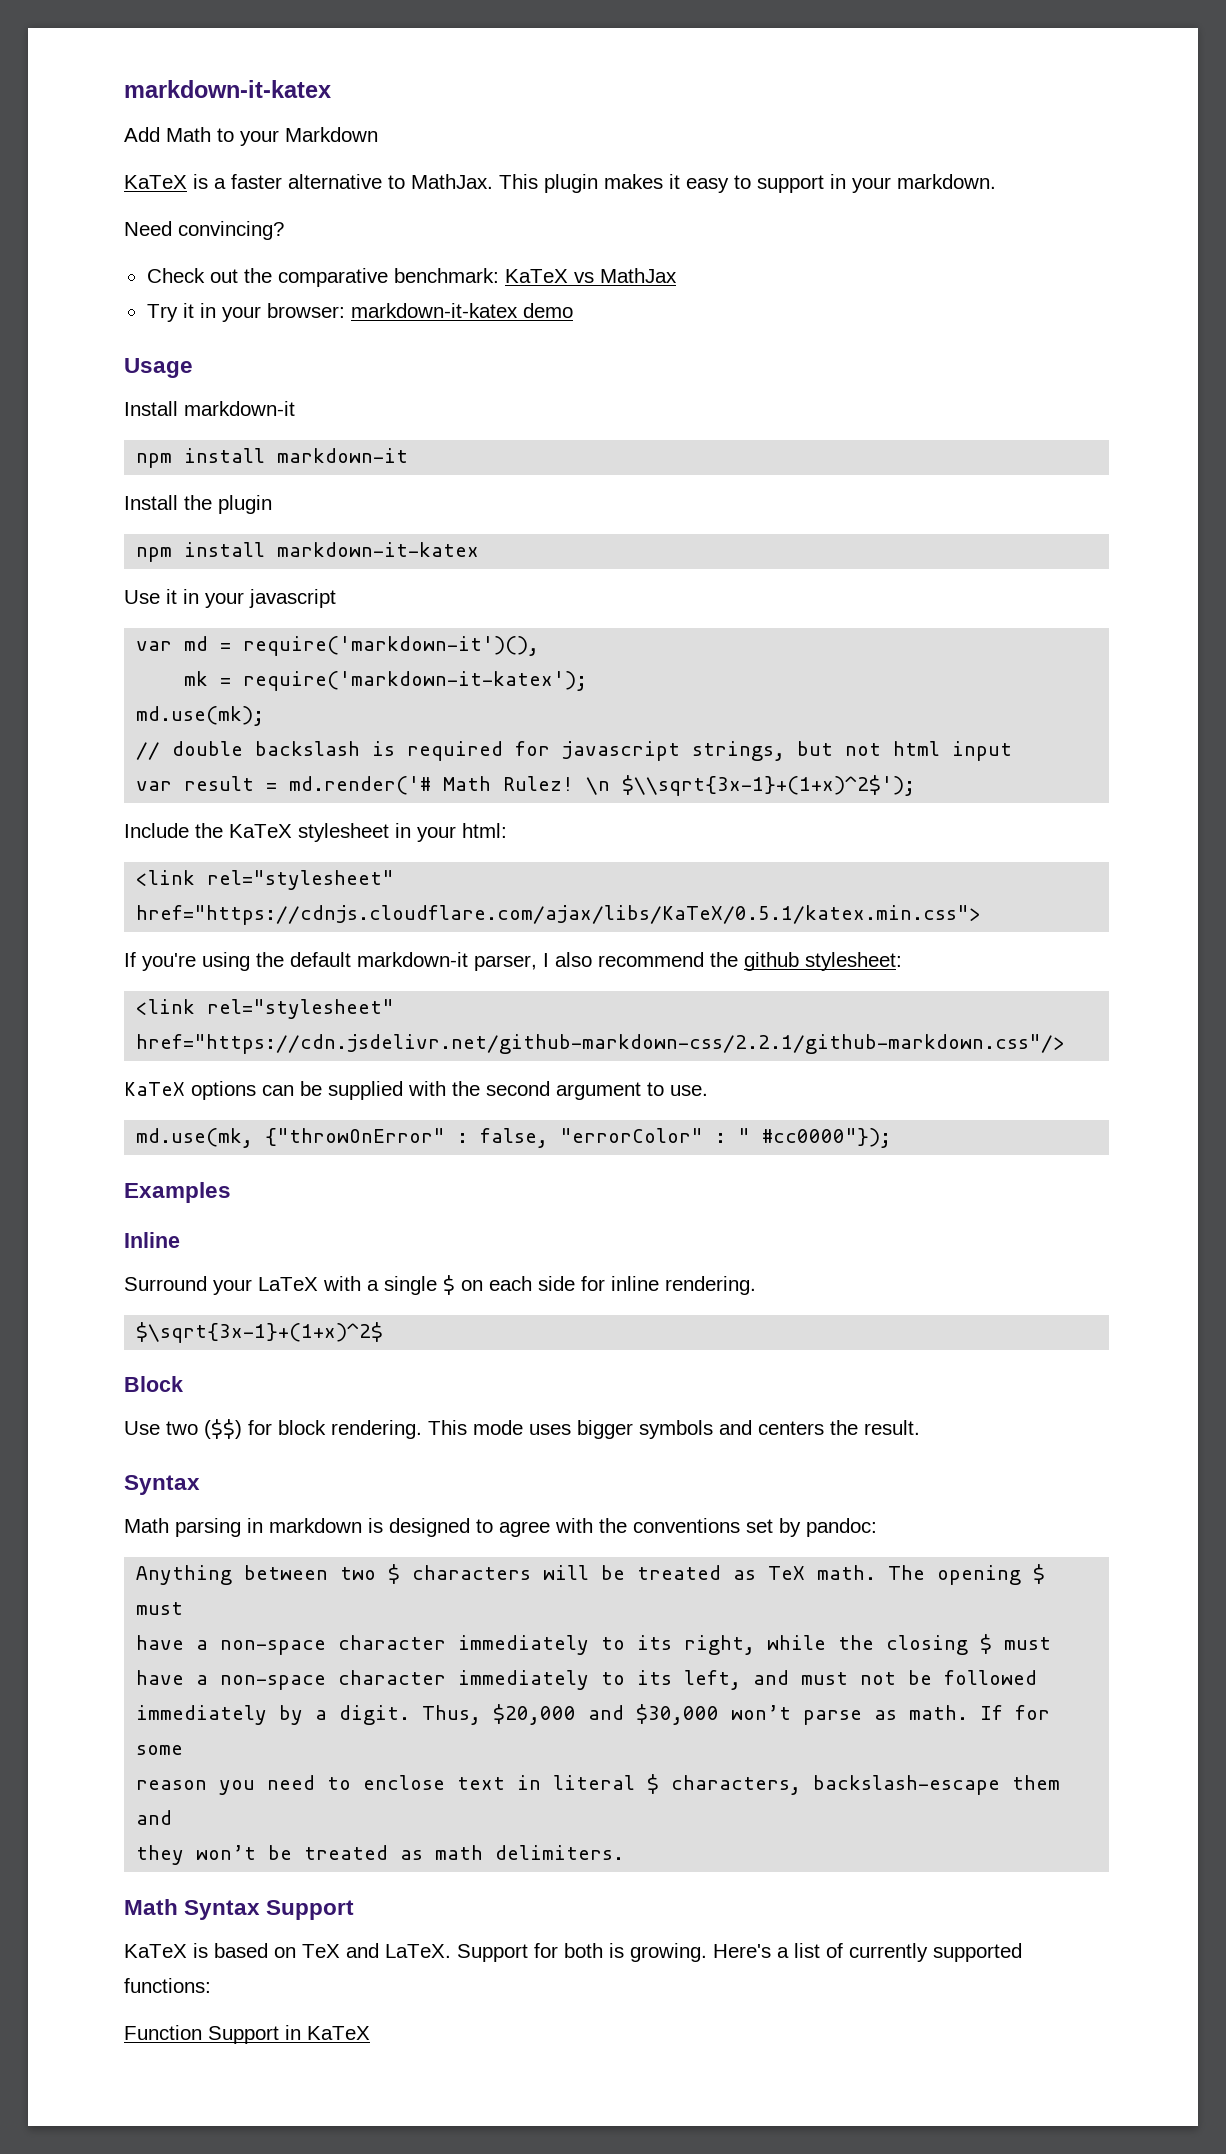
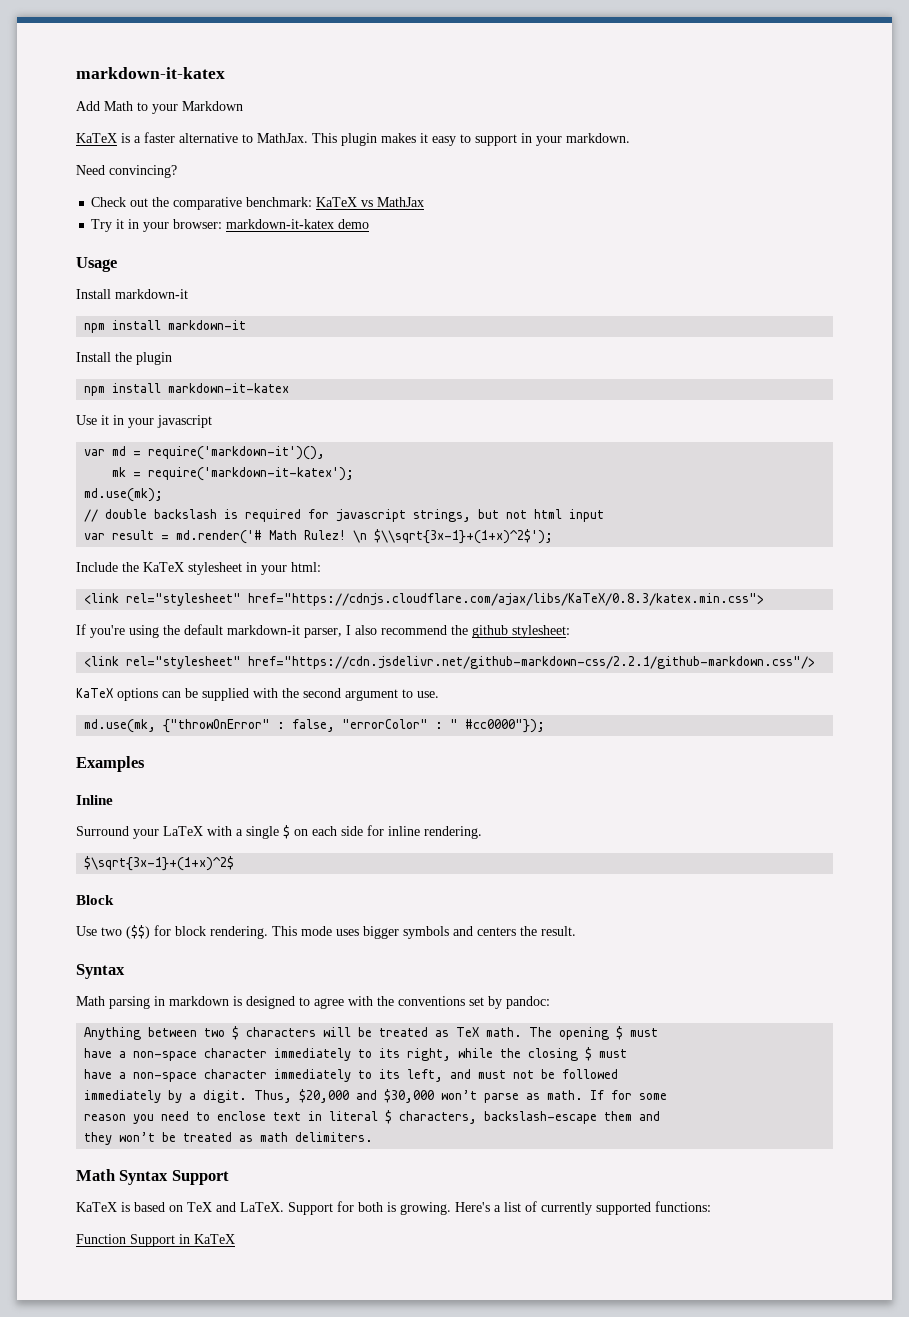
- <link rel="stylesheet" href="https://cdnjs.cloudflare.com/ajax/libs/KaTeX/0.5.1/katex.min.css">
+ <link rel="stylesheet" href="https://cdnjs.cloudflare.com/ajax/libs/KaTeX/0.8.3/katex.min.css">

